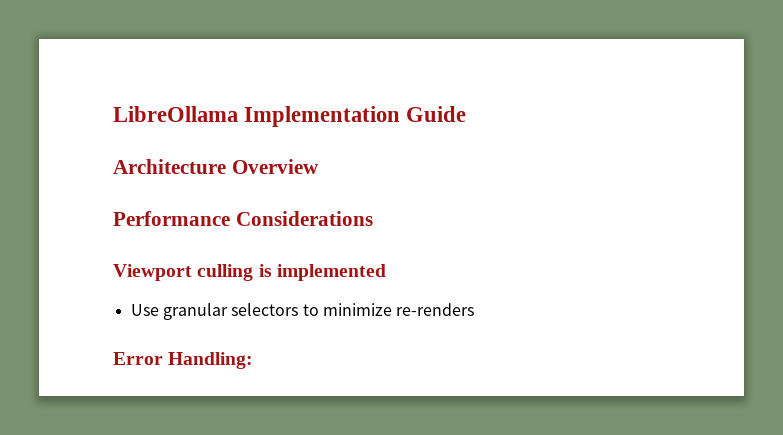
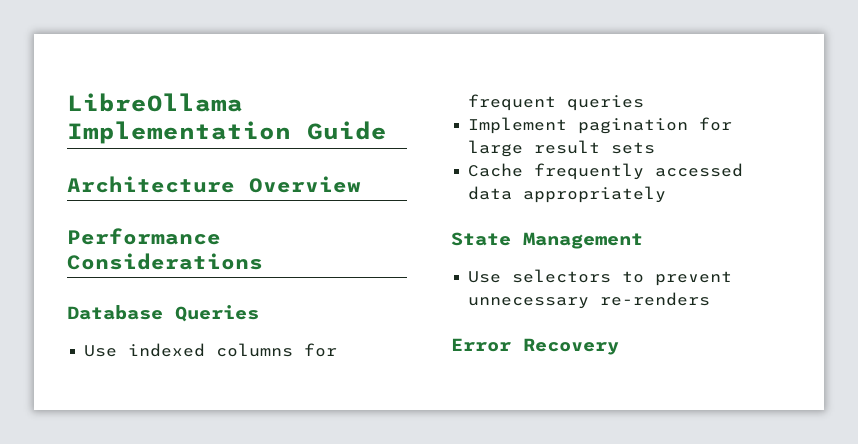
- Viewport culling is implemented
- Use granular selectors to minimize re-renders
+ Database Queries
+ Use indexed columns for frequent queries
+ Implement pagination for large result sets
+ Cache frequently accessed data appropriately
+ State Management
+ Use selectors to prevent unnecessary re-renders
- Error Handling:
+ Error Recovery

